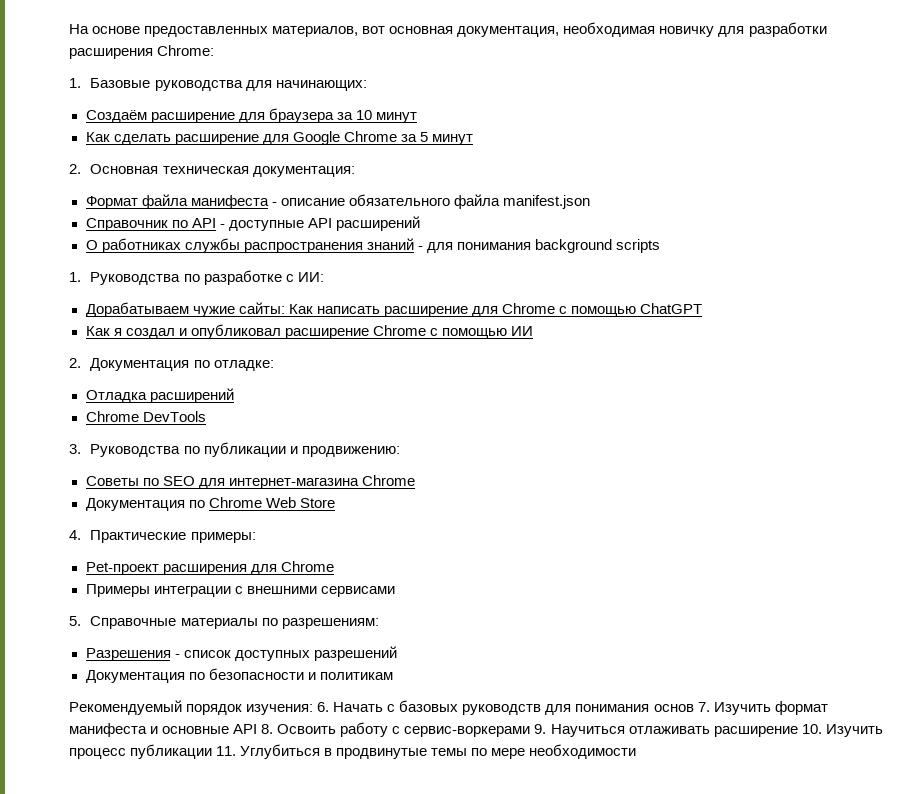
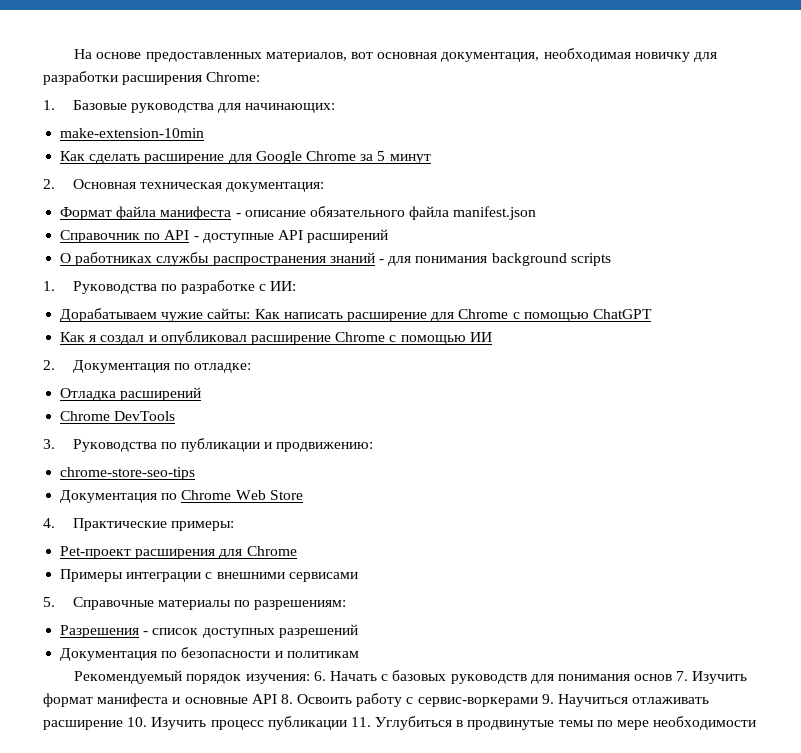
- Создаём расширение для браузера за 10 минут
+ make-extension-10min
- Советы по SEO для интернет-магазина Chrome
+ chrome-store-seo-tips

